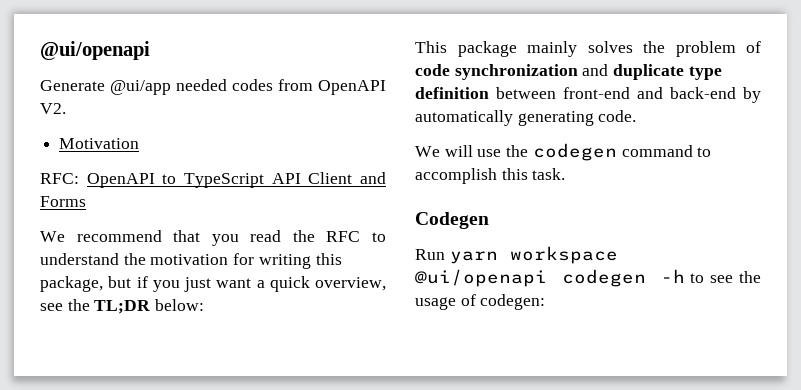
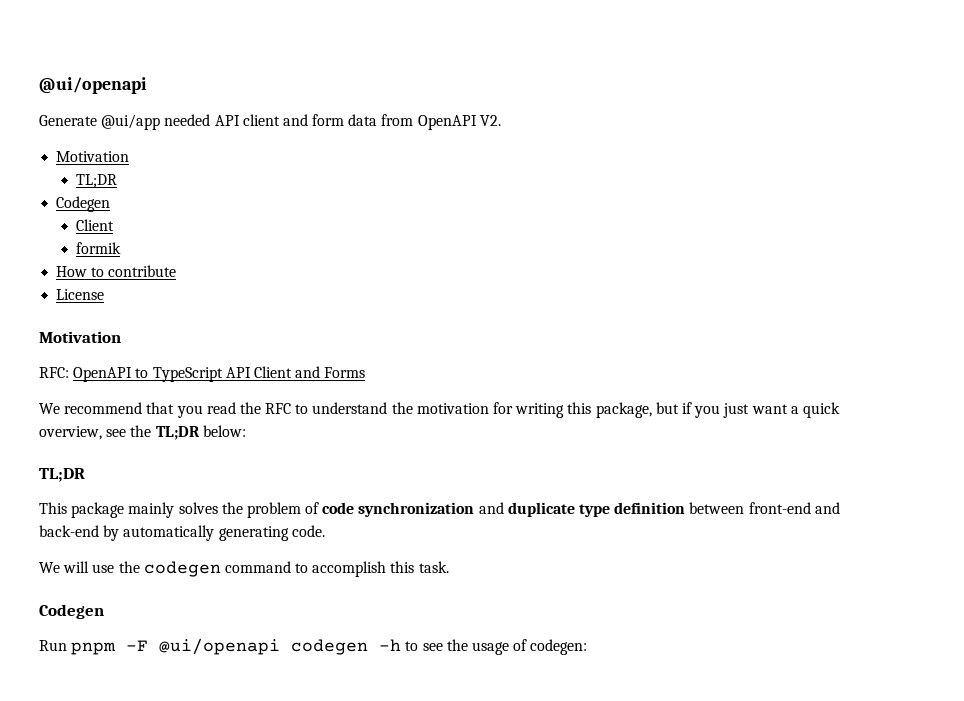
- Generate @ui/app needed codes from OpenAPI V2.
+ Generate @ui/app needed API client and form data from OpenAPI V2.
+ Motivation
+ TL;DR
+ Codegen
+ Client
+ formik
+ How to contribute
+ License
  We recommend that you read the RFC to understand the motivation for writing this package, but if you just want a quick overview, see the TL;DR below:
+ TL;DR
- Run yarn workspace @ui/openapi codegen -h to see the usage of codegen:
+ Run pnpm -F @ui/openapi codegen -h to see the usage of codegen:

